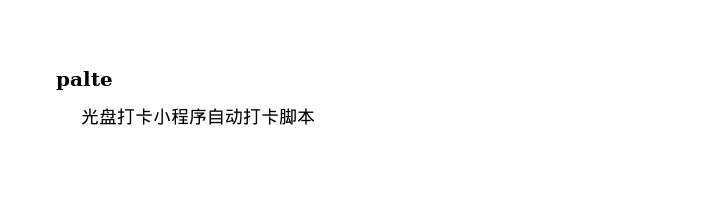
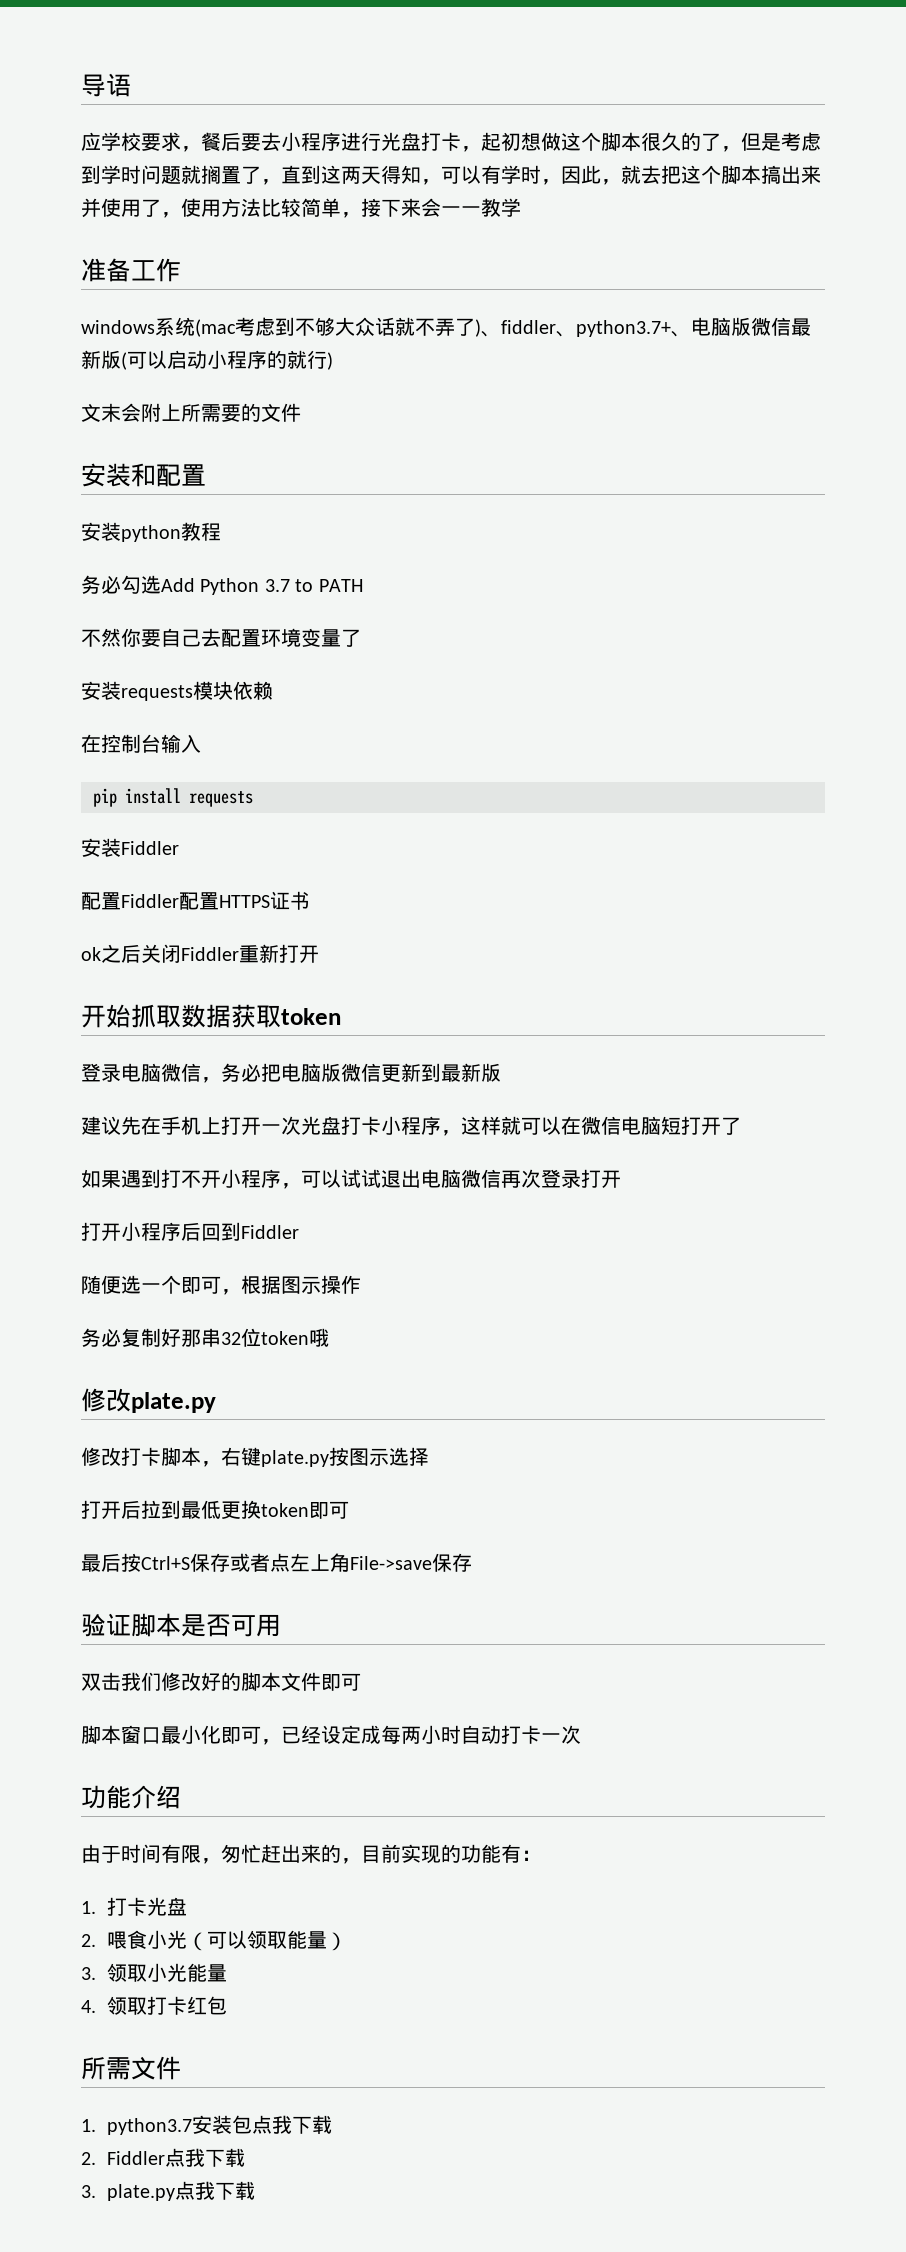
- palte
- 光盘打卡小程序自动打卡脚本
+ 导语
+ 应学校要求，餐后要去小程序进行光盘打卡，起初想做这个脚本很久的了，但是考虑到学时问题就搁置了，直到这两天得知，可以有学时，因此，就去把这个脚本搞出来并使用了，使用方法比较简单，接下来会一一教学
+ 准备工作
+ windows系统(mac考虑到不够大众话就不弄了)、fiddler、python3.7+、电脑版微信最新版(可以启动小程序的就行)
+ 文末会附上所需要的文件
+ 安装和配置
+ 安装python教程
+ 务必勾选Add Python 3.7 to PATH
+ 不然你要自己去配置环境变量了
+ 安装requests模块依赖
+ 在控制台输入
+ pip install requests
+ 安装Fiddler
+ 配置Fiddler配置HTTPS证书
+ ok之后关闭Fiddler重新打开
+ 开始抓取数据获取token
+ 登录电脑微信，务必把电脑版微信更新到最新版
+ 建议先在手机上打开一次光盘打卡小程序，这样就可以在微信电脑短打开了
+ 如果遇到打不开小程序，可以试试退出电脑微信再次登录打开
+ 打开小程序后回到Fiddler
+ 随便选一个即可，根据图示操作
+ 务必复制好那串32位token哦
+ 修改plate.py
+ 修改打卡脚本，右键plate.py按图示选择
+ 打开后拉到最低更换token即可
+ 最后按Ctrl+S保存或者点左上角File->save保存
+ 验证脚本是否可用
+ 双击我们修改好的脚本文件即可
+ 脚本窗口最小化即可，已经设定成每两小时自动打卡一次
+ 功能介绍
+ 由于时间有限，匆忙赶出来的，目前实现的功能有：
+ 1.打卡光盘
+ 2.喂食小光（可以领取能量）
+ 3.领取小光能量
+ 4.领取打卡红包
+ 所需文件
+ 1. python3.7安装包点我下载
+ 2. Fiddler点我下载
+ 3. plate.py点我下载

